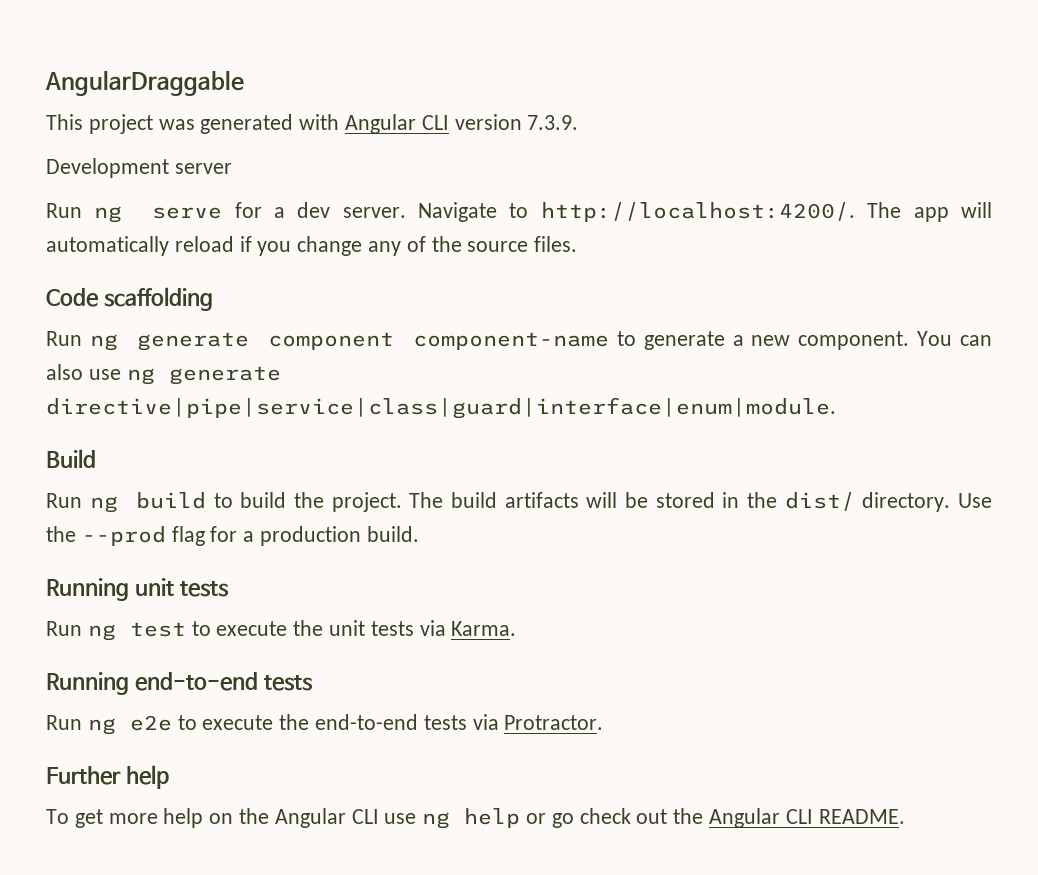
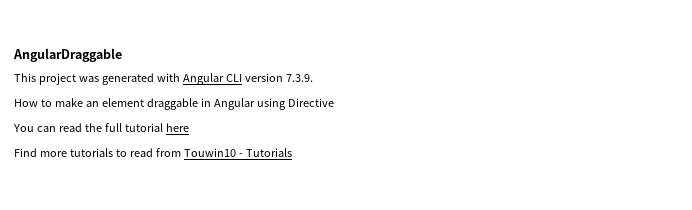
- Development server
- Run ng serve for a dev server. Navigate to http://localhost:4200/. The app will automatically reload if you change any of the source files.
- Code scaffolding
- Run ng generate component component-name to generate a new component. You can also use ng generate directive|pipe|service|class|guard|interface|enum|module.
- Build
- Run ng build to build the project. The build artifacts will be stored in the dist/ directory. Use the --prod flag for a production build.
- Running unit tests
- Run ng test to execute the unit tests via Karma.
- Running end-to-end tests
- Run ng e2e to execute the end-to-end tests via Protractor.
- Further help
- To get more help on the Angular CLI use ng help or go check out the Angular CLI README.
+ How to make an element draggable in Angular using Directive
+ You can read the full tutorial here
+ Find more tutorials to read from Touwin10 - Tutorials

